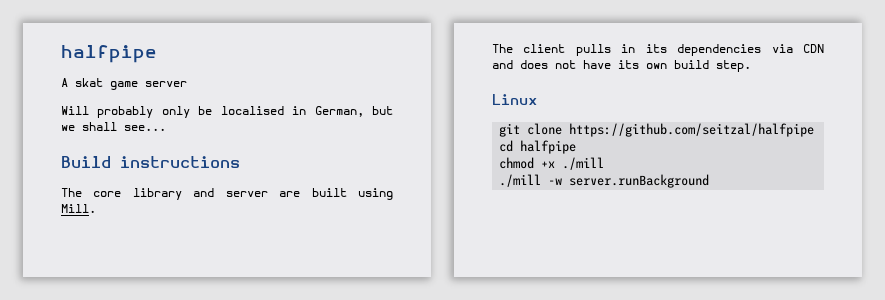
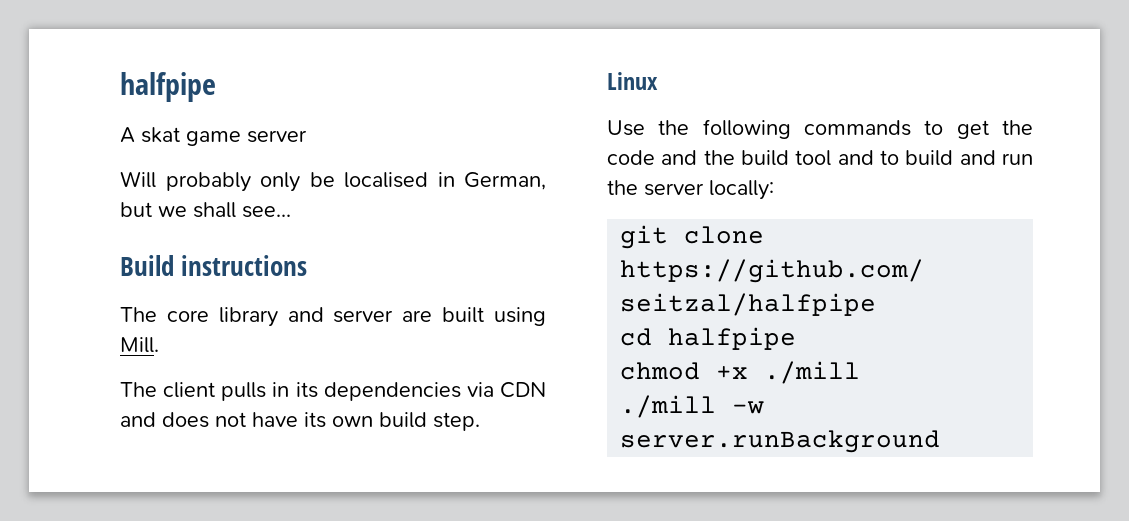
+ Use the following commands to get the code and the build tool and to build and run the server locally:

